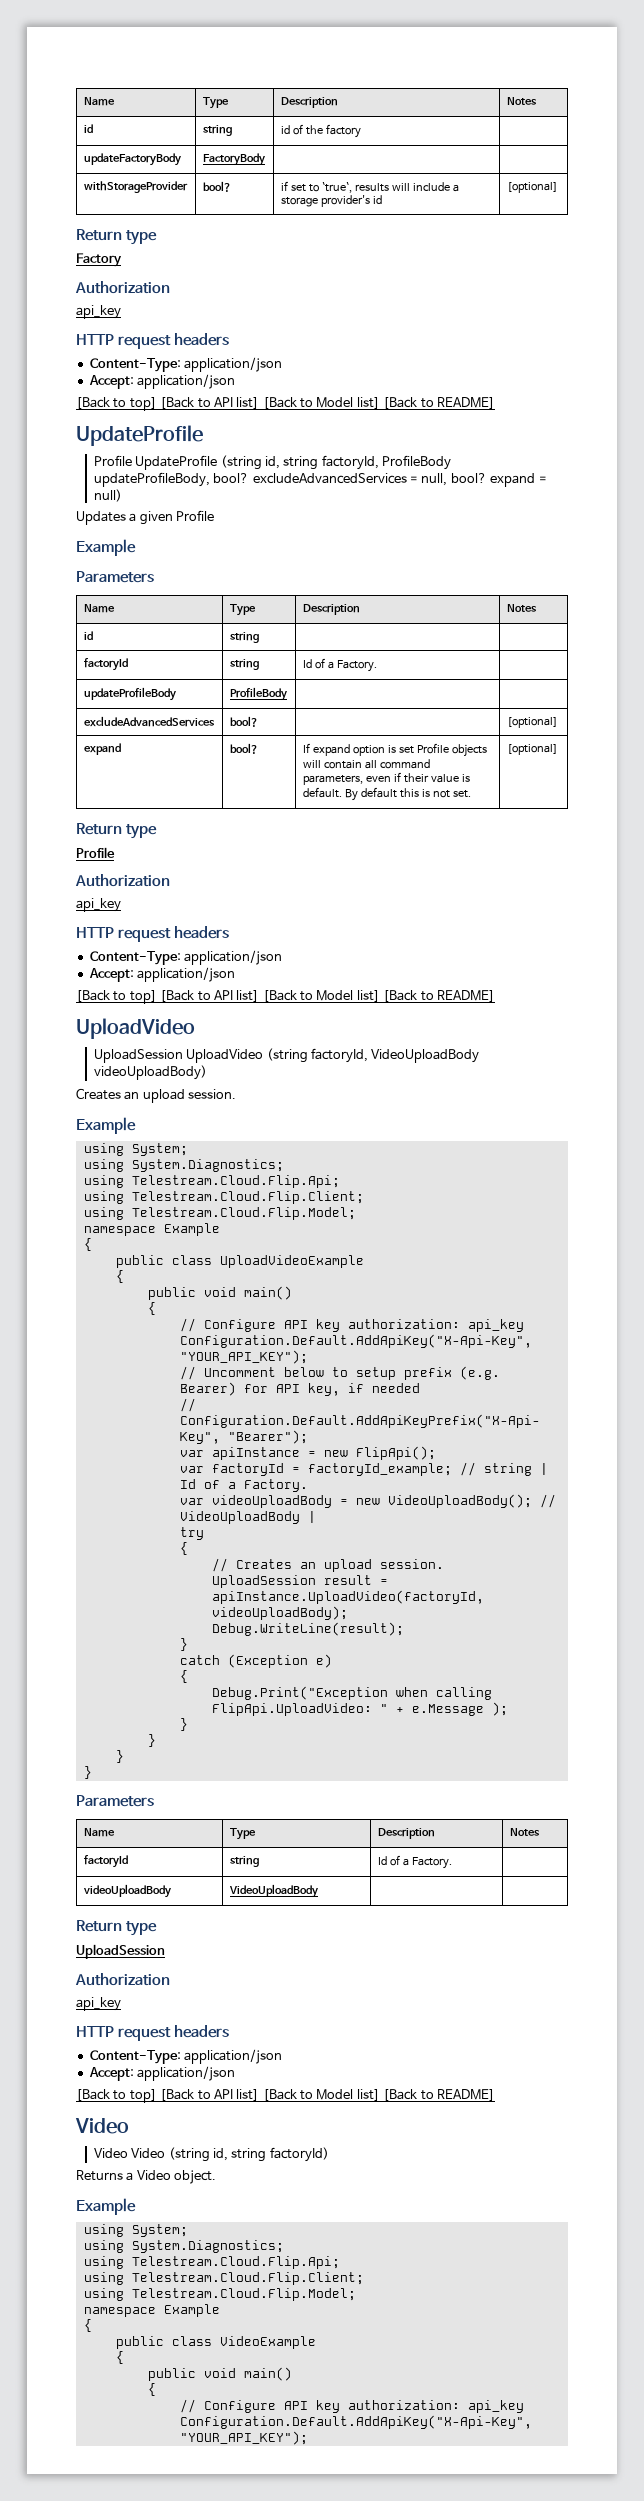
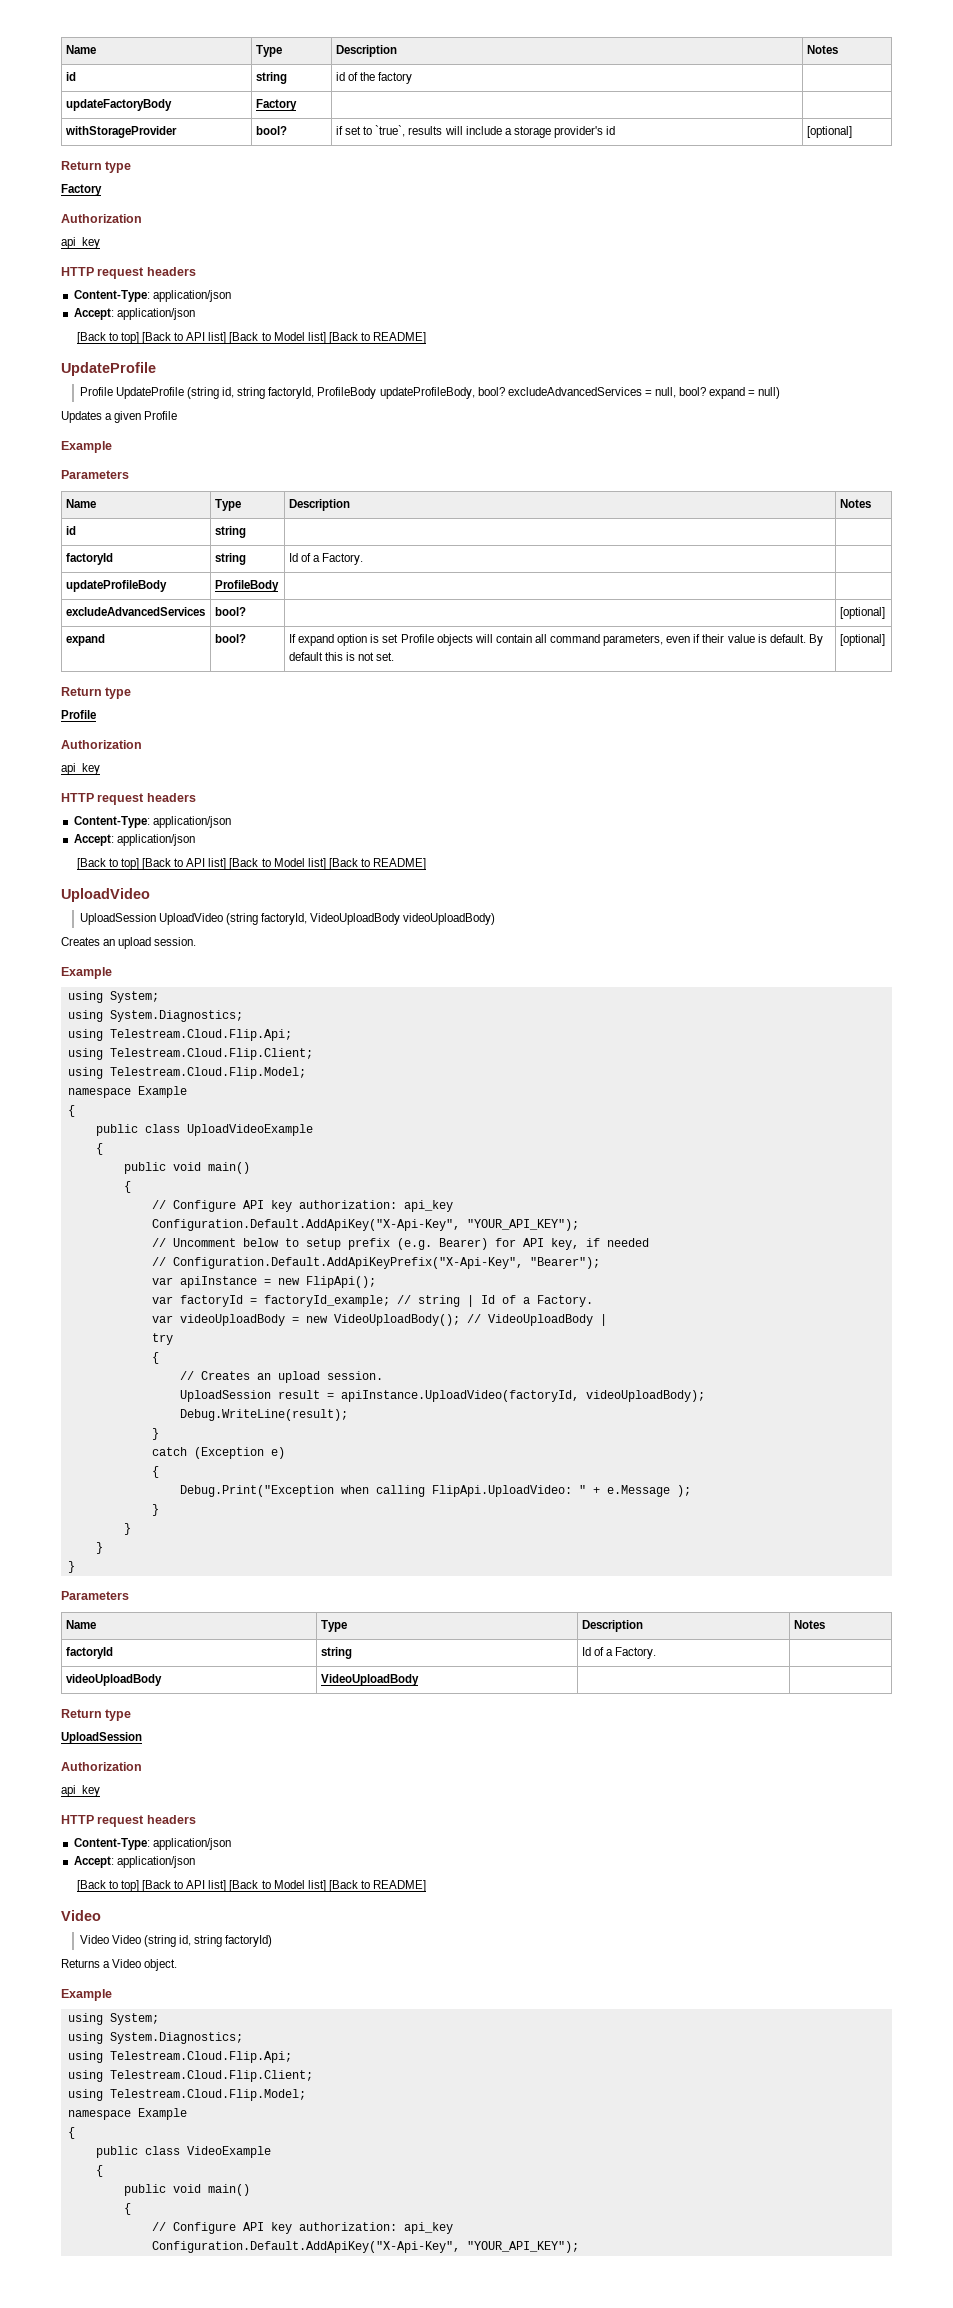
- updateFactoryBody | FactoryBody | |
+ updateFactoryBody | Factory | |

